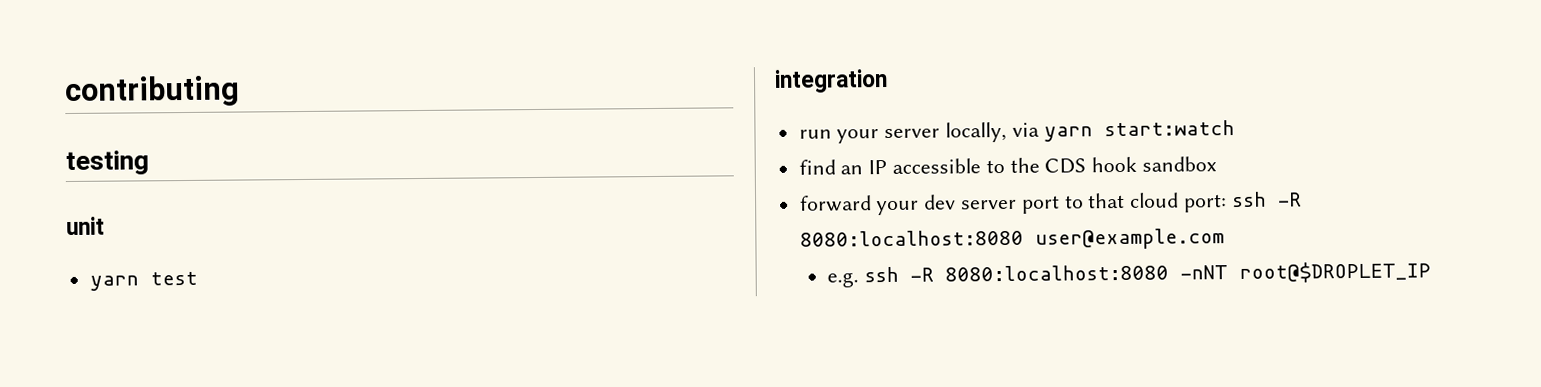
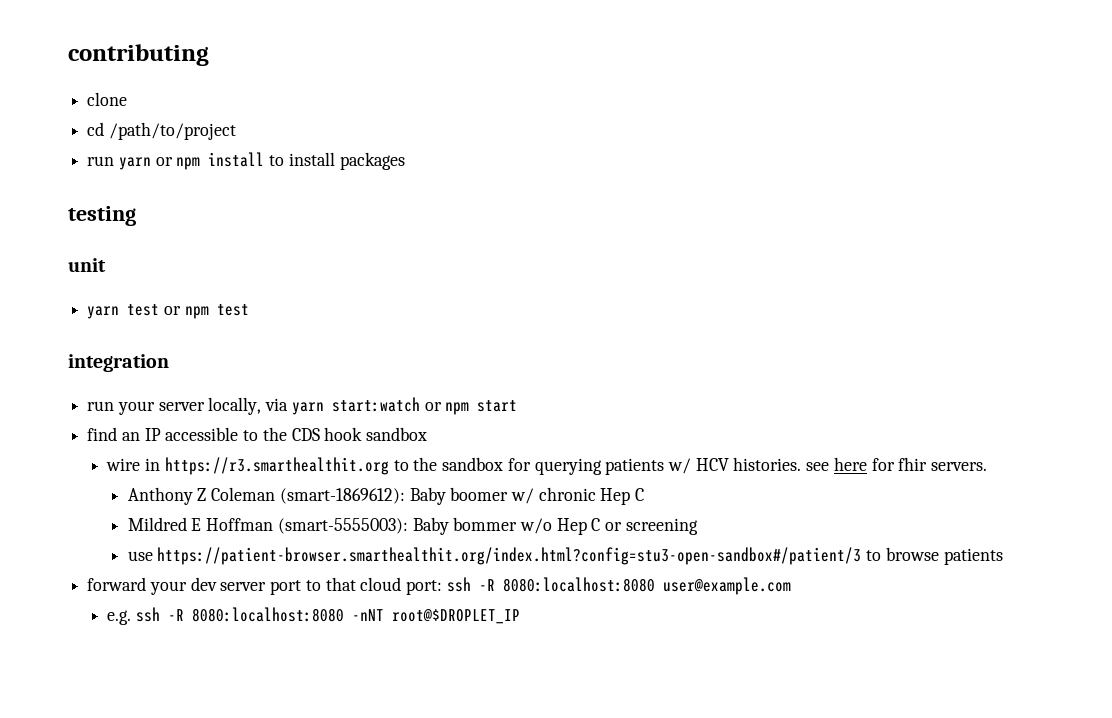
+ clone
+ cd /path/to/project
+ run yarn or npm install to install packages
- yarn test
+ yarn test or npm test
- run your server locally, via yarn start:watch
+ run your server locally, via yarn start:watch or npm start
+ wire in https://r3.smarthealthit.org to the sandbox for querying patients w/ HCV histories. see here for fhir servers.
+ Anthony Z Coleman (smart-1869612): Baby boomer w/ chronic Hep C
+ Mildred E Hoffman (smart-5555003): Baby bommer w/o Hep C or screening
+ use https://patient-browser.smarthealthit.org/index.html?config=stu3-open-sandbox#/patient/3 to browse patients

